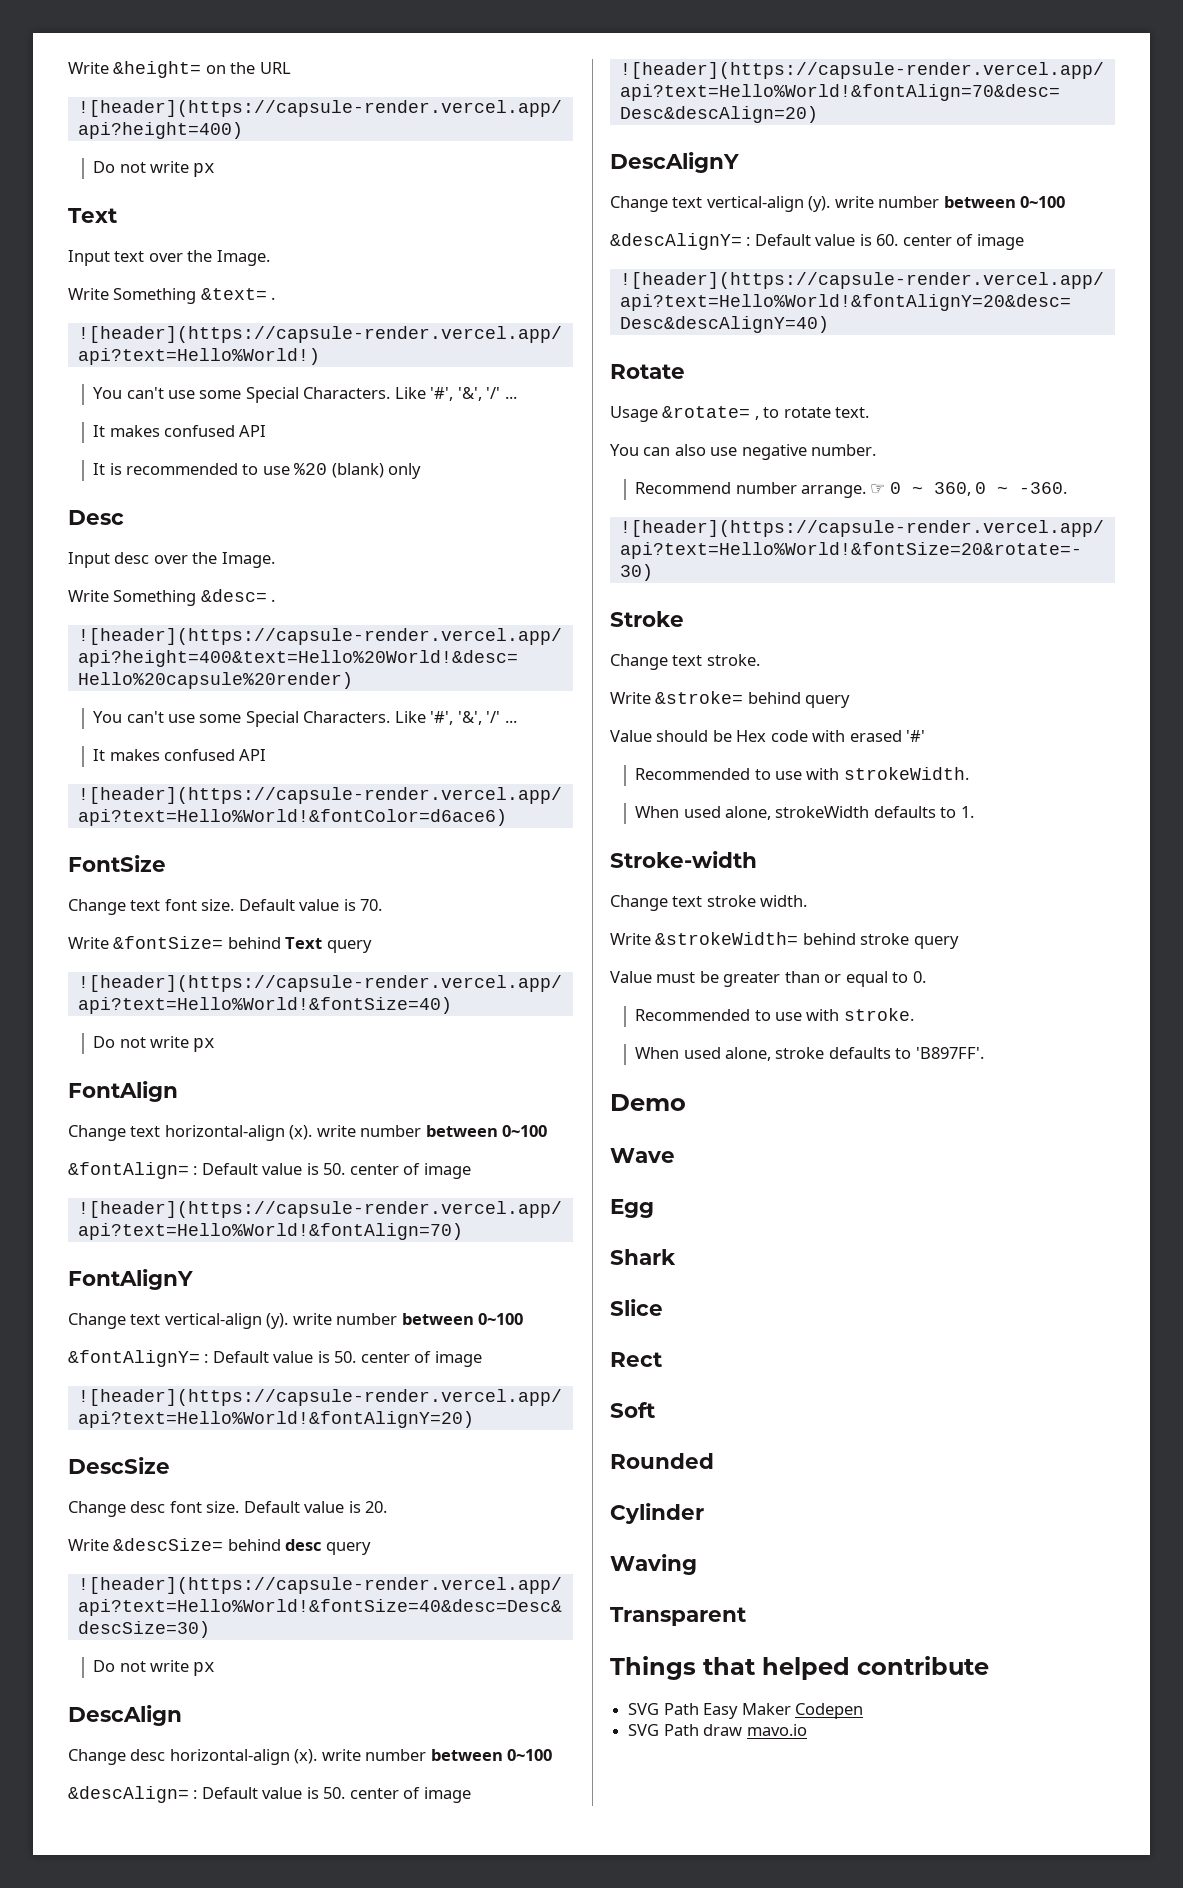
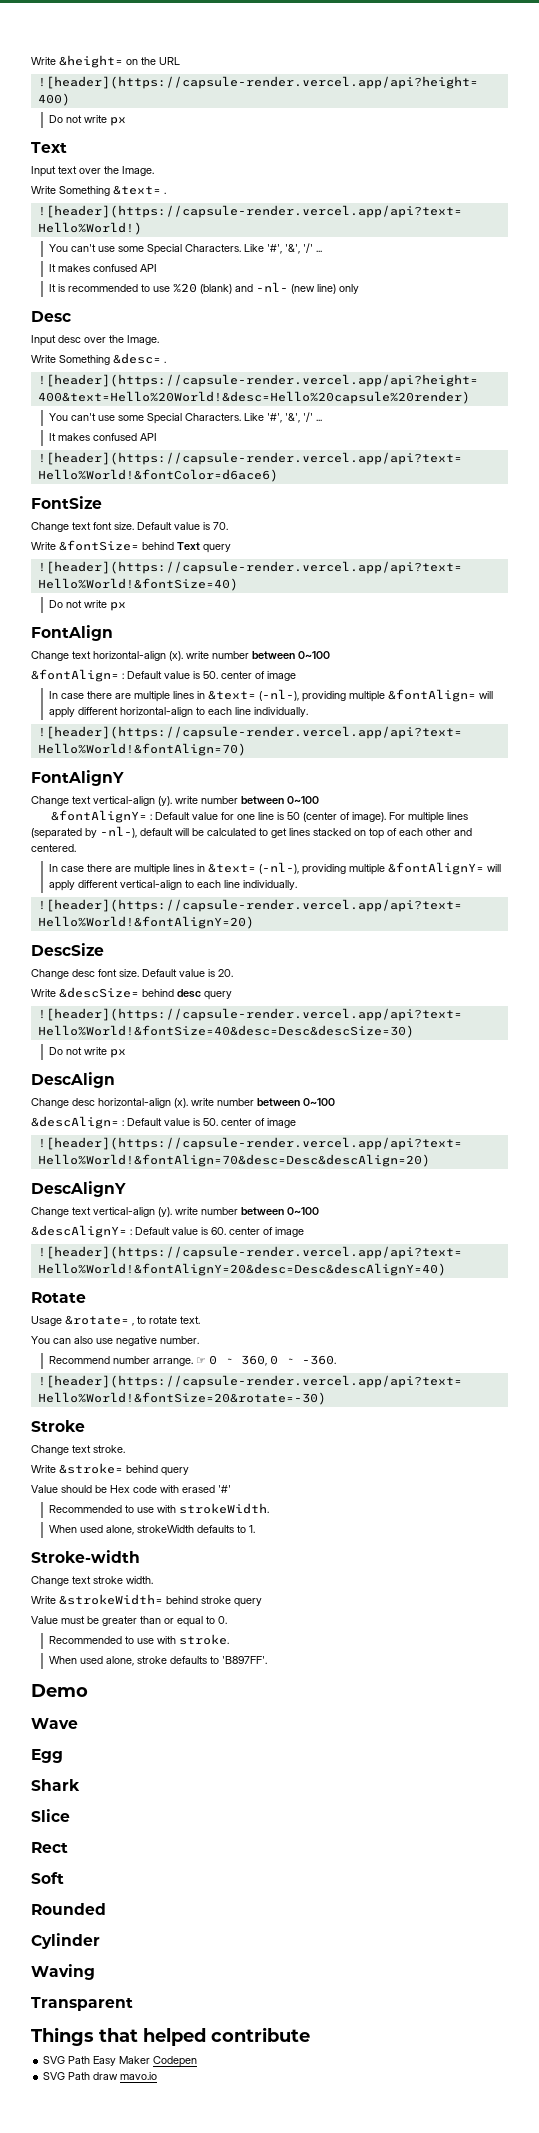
- It is recommended to use %20 (blank) only
+ It is recommended to use %20 (blank) and -nl- (new line) only
+ In case there are multiple lines in &text= (-nl-), providing multiple &fontAlign= will apply different horizontal-align to each line individually.
- &fontAlignY= : Default value is 50. center of image
+ &fontAlignY= : Default value for one line is 50 (center of image). For multiple lines (separated by -nl-), default will be calculated to get lines stacked on top of each other and centered.
+ In case there are multiple lines in &text= (-nl-), providing multiple &fontAlignY= will apply different vertical-align to each line individually.

